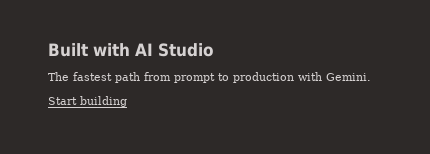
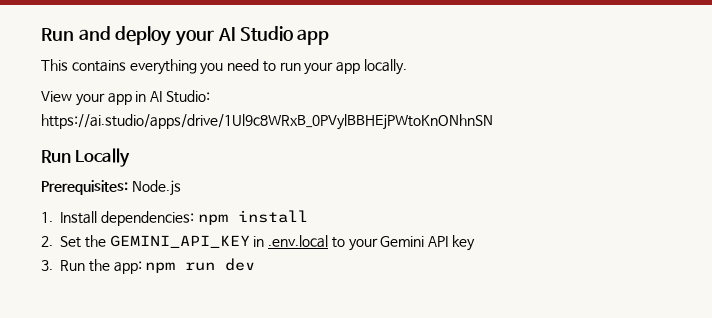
- Built with AI Studio
- The fastest path from prompt to production with Gemini.
- Start building
+ Run and deploy your AI Studio app
+ This contains everything you need to run your app locally.
+ View your app in AI Studio: https://ai.studio/apps/drive/1Ul9c8WRxB_0PVylBBHEjPWtoKnONhnSN
+ Run Locally
+ Prerequisites: Node.js
+ 1. Install dependencies: npm install
+ 2. Set the GEMINI_API_KEY in .env.local to your Gemini API key
+ 3. Run the app: npm run dev

